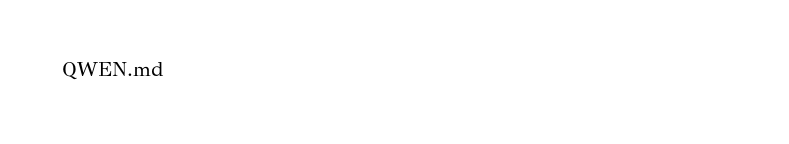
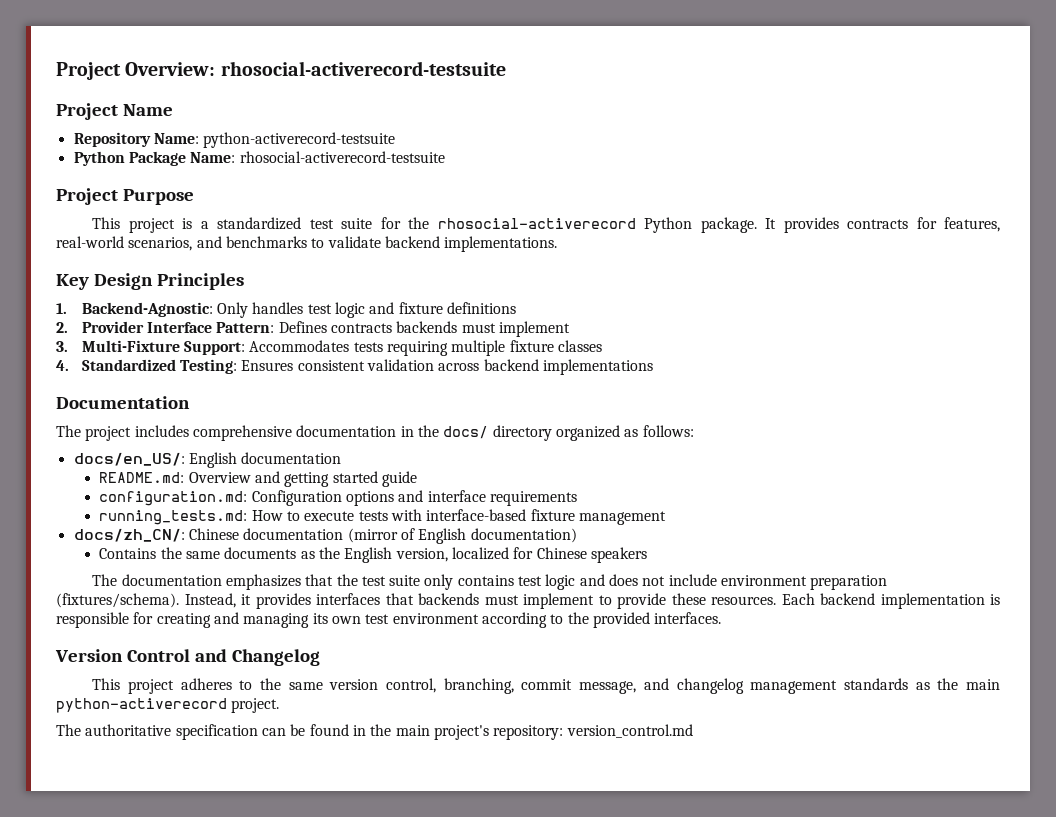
- QWEN.md
+ Project Overview: rhosocial-activerecord-testsuite
+ Project Name
+ Repository Name: python-activerecord-testsuite
+ Python Package Name: rhosocial-activerecord-testsuite
+ Project Purpose
+ This project is a standardized test suite for the rhosocial-activerecord Python package. It provides contracts for features, real-world scenarios, and benchmarks to validate backend implementations.
+ Key Design Principles
+ 1. Backend-Agnostic: Only handles test logic and fixture definitions
+ 2. Provider Interface Pattern: Defines contracts backends must implement
+ 3. Multi-Fixture Support: Accommodates tests requiring multiple fixture classes
+ 4. Standardized Testing: Ensures consistent validation across backend implementations
+ Documentation
+ The project includes comprehensive documentation in the docs/ directory organized as follows:
+ docs/en_US/: English documentation
+ README.md: Overview and getting started guide
+ configuration.md: Configuration options and interface requirements
+ running_tests.md: How to execute tests with interface-based fixture management
+ docs/zh_CN/: Chinese documentation (mirror of English documentation)
+ Contains the same documents as the English version, localized for Chinese speakers
+ The documentation emphasizes that the test suite only contains test logic and does not include environment preparation (fixtures/schema). Instead, it provides interfaces that backends must implement to provide these resources. Each backend implementation is responsible for creating and managing its own test environment according to the provided interfaces.
+ Version Control and Changelog
+ This project adheres to the same version control, branching, commit message, and changelog management standards as the main python-activerecord project.
+ The authoritative specification can be found in the main project's repository: version_control.md

